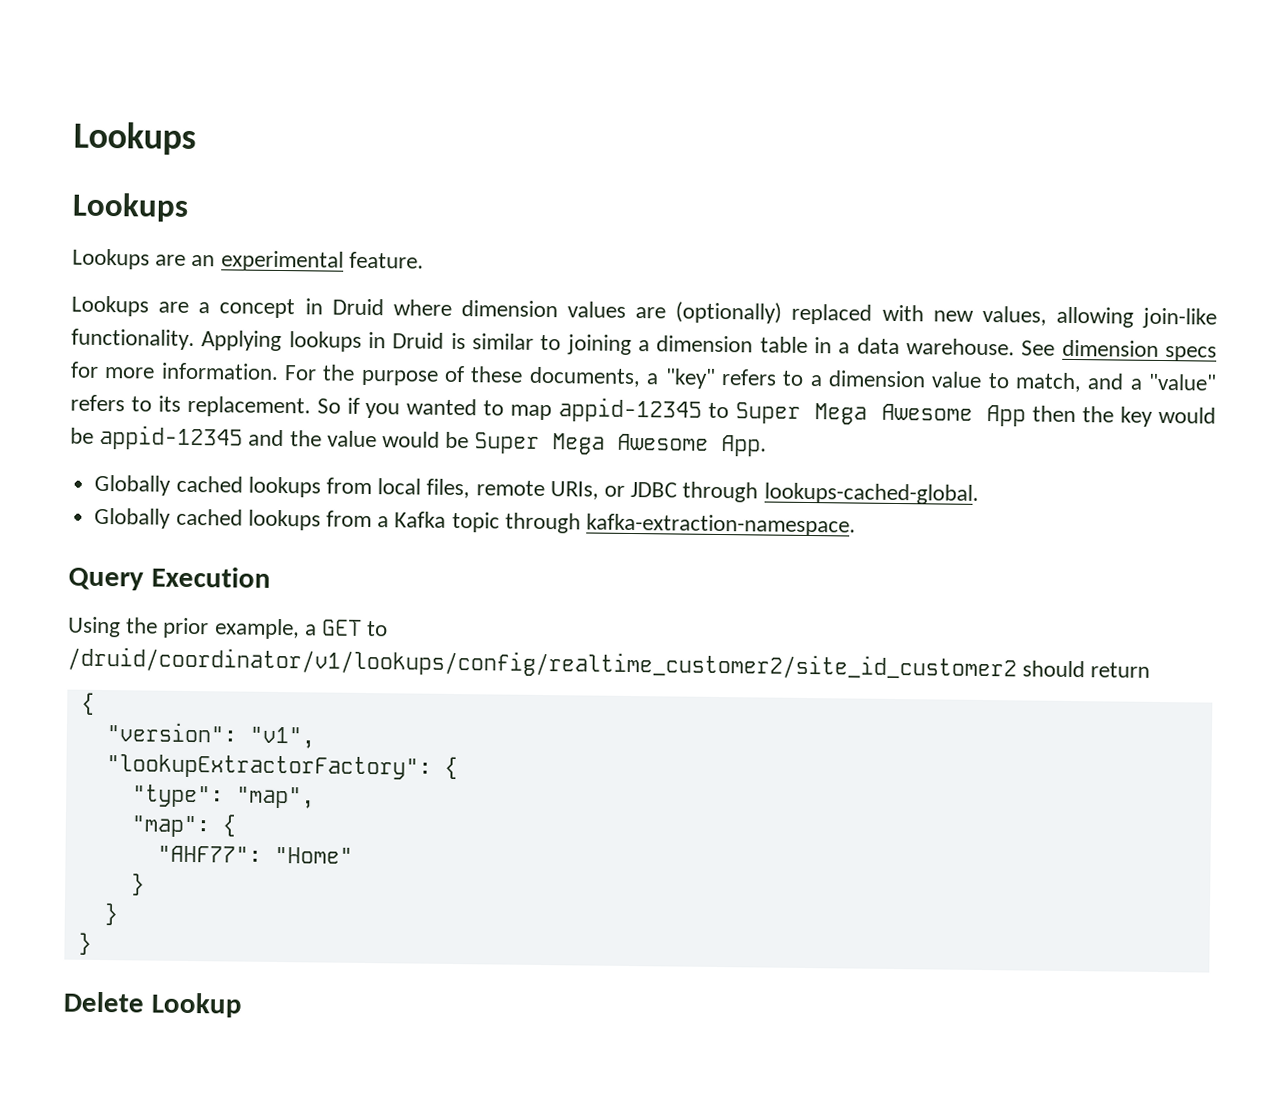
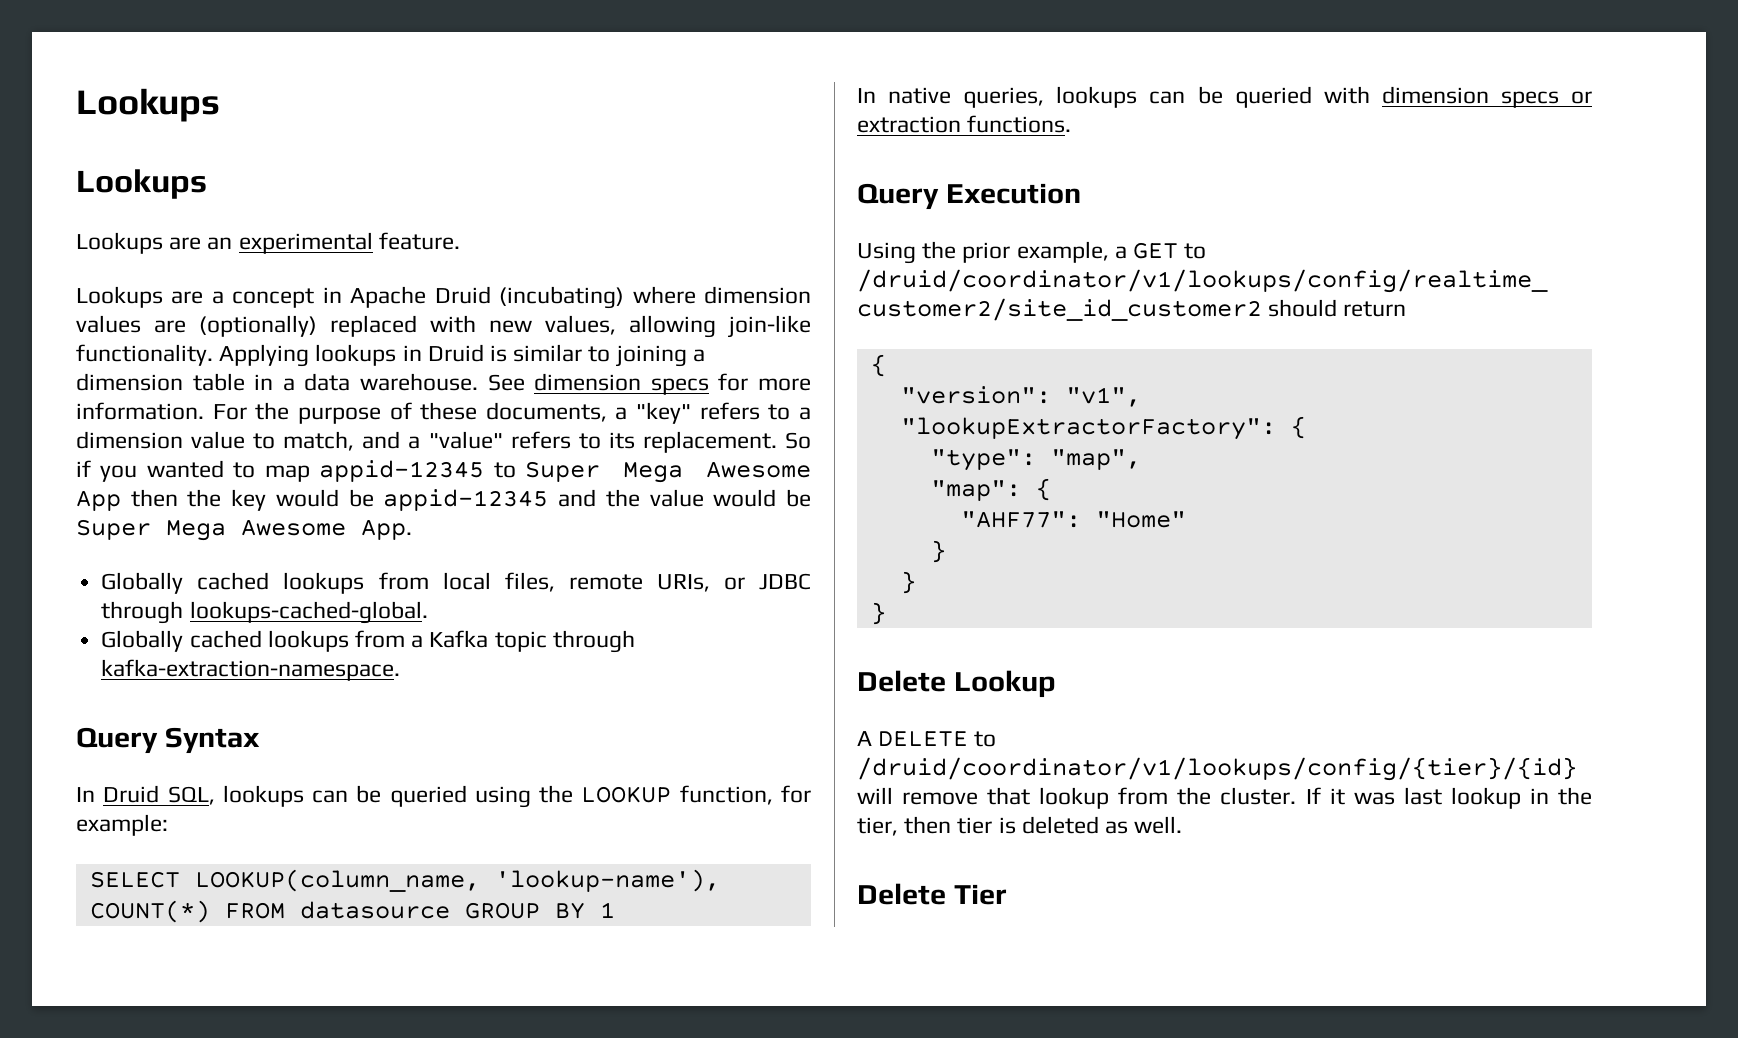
- Lookups are a concept in Druid where dimension values are (optionally) replaced with new values, allowing join-like functionality.
+ Lookups are a concept in Apache Druid (incubating) where dimension values are (optionally) replaced with new values, allowing join-like functionality.
+ Query Syntax
+ In Druid SQL, lookups can be queried using the LOOKUP function, for example:
+ SELECT LOOKUP(column_name, 'lookup-name'), COUNT(*) FROM datasource GROUP BY 1
+ In native queries, lookups can be queried with dimension specs or extraction functions.
+ A DELETE to /druid/coordinator/v1/lookups/config/{tier}/{id} will remove that lookup from the cluster. If it was last lookup in the tier, then tier is deleted as well.
+ Delete Tier

